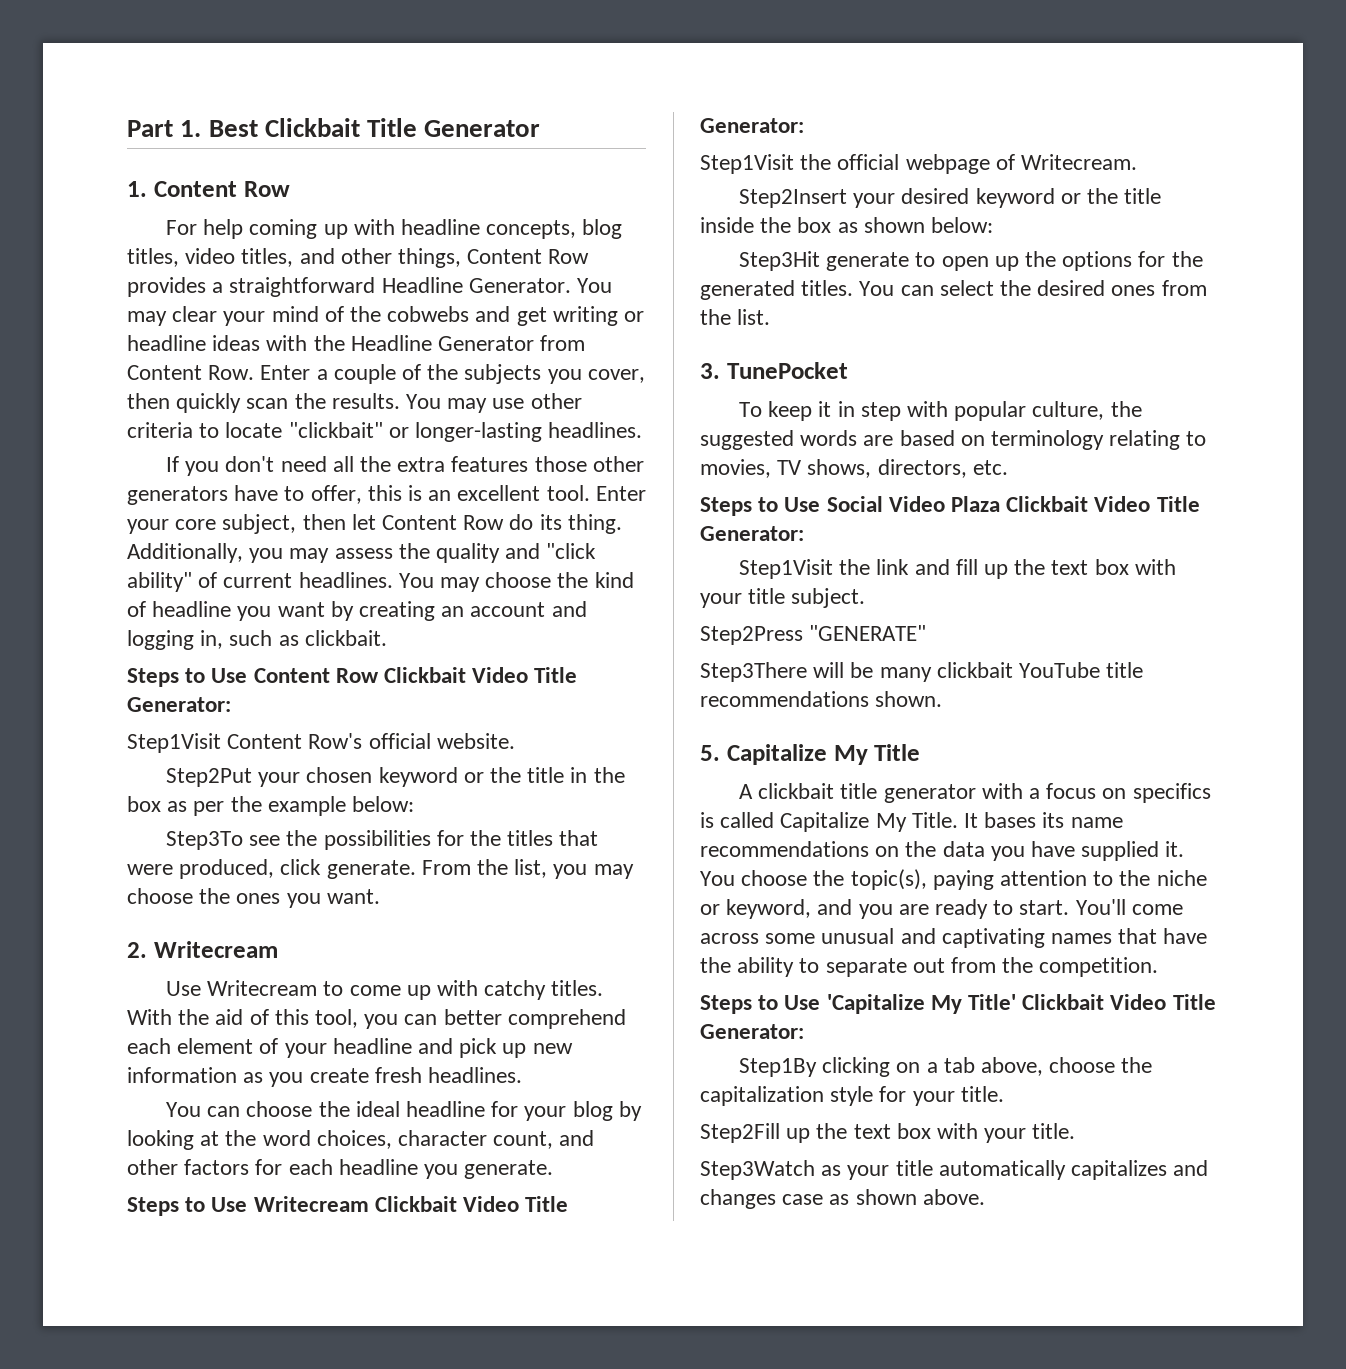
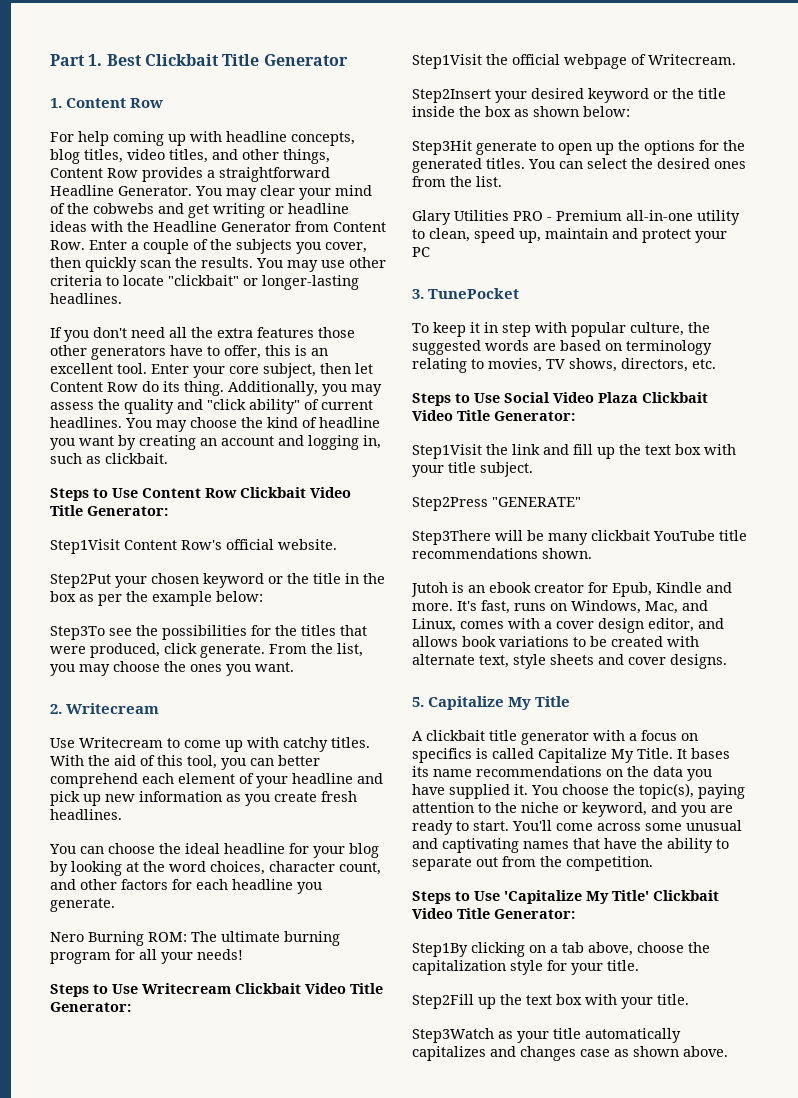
+ Nero Burning ROM: The ultimate burning program for all your needs!
+ Glary Utilities PRO - Premium all-in-one utility to clean, speed up, maintain and protect your PC
+ Jutoh is an ebook creator for Epub, Kindle and more. It's fast, runs on Windows, Mac, and Linux, comes with a cover design editor, and allows book variations to be created with alternate text, style sheets and cover designs.

